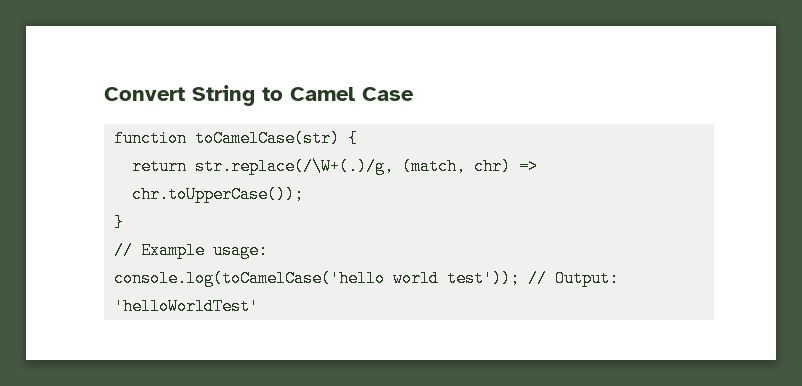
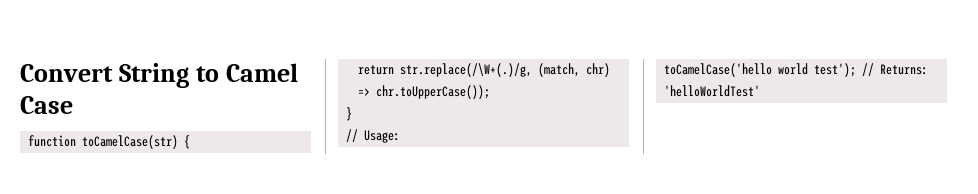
- // Example usage:
- console.log(toCamelCase('hello world test')); // Output: 'helloWorldTest'
+ // Usage:
+ toCamelCase('hello world test'); // Returns: 'helloWorldTest'

